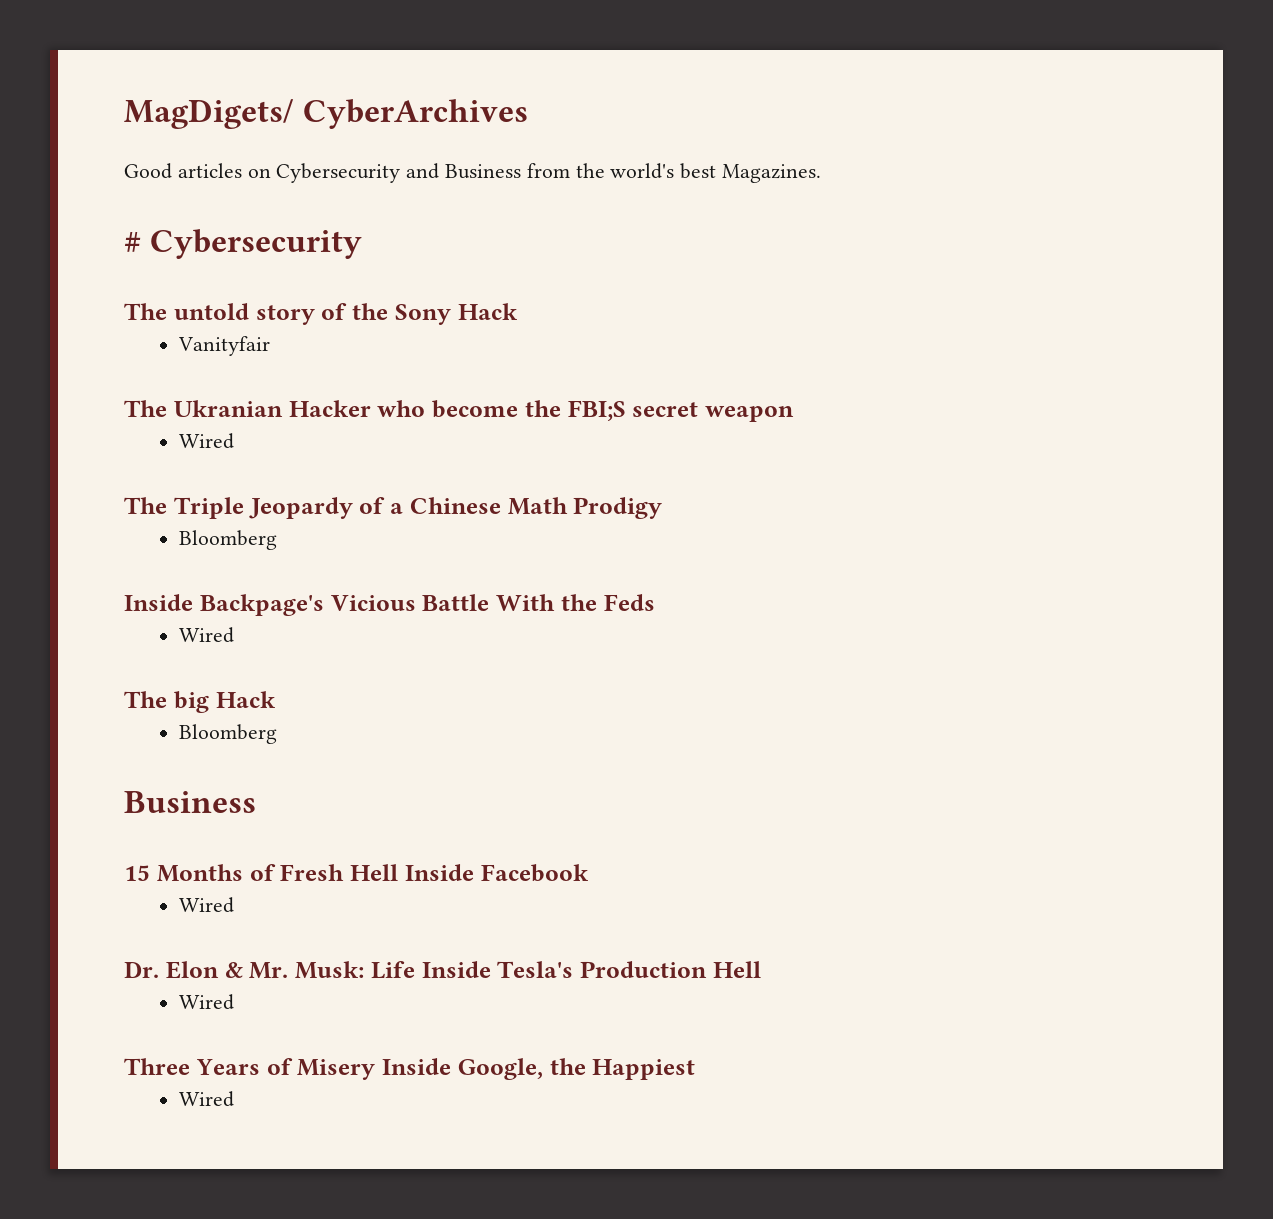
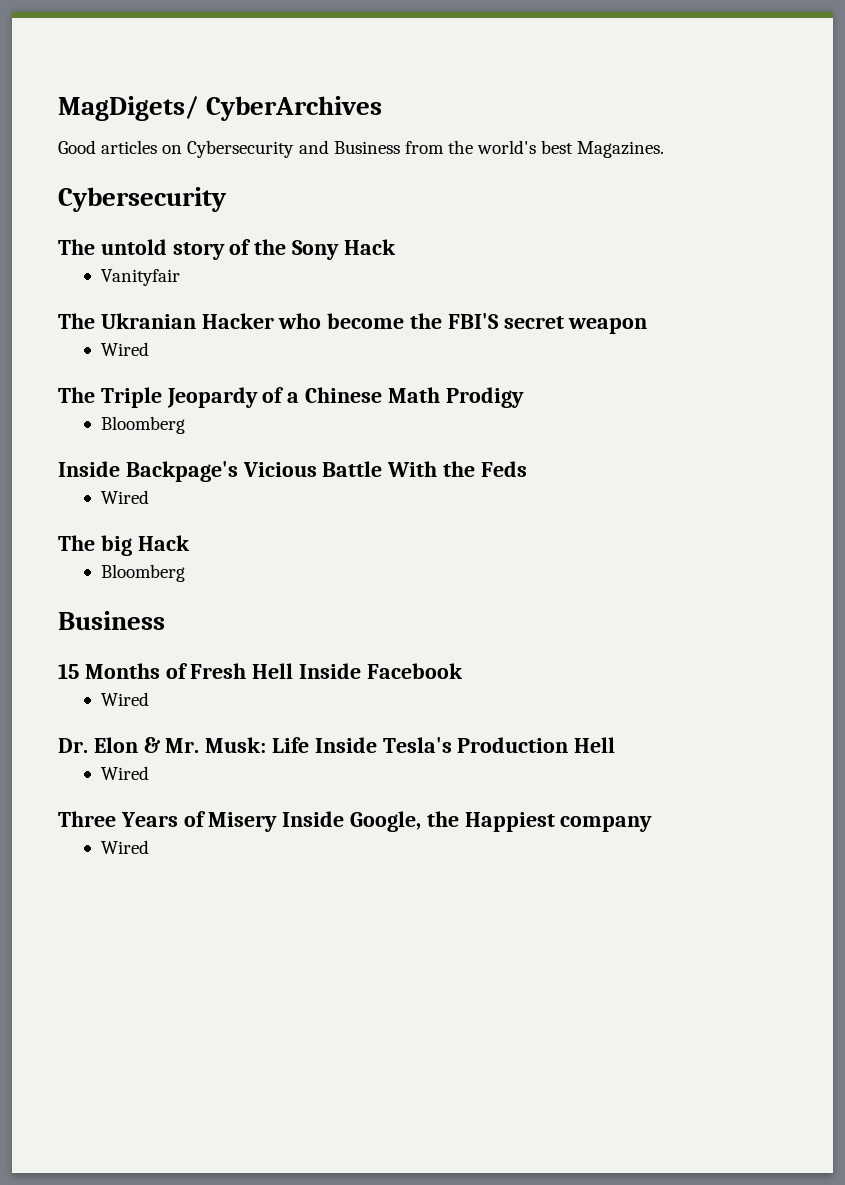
  Good articles on Cybersecurity and Business from the world's best Magazines.
- # Cybersecurity
+ Cybersecurity
- The Ukranian Hacker who become the FBI;S secret weapon
+ The Ukranian Hacker who become the FBI'S secret weapon
- Three Years of Misery Inside Google, the Happiest
+ Three Years of Misery Inside Google, the Happiest company

